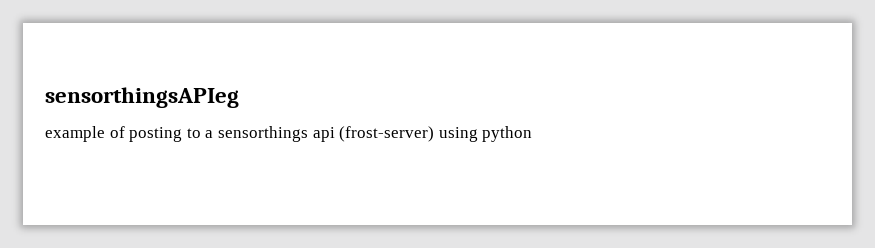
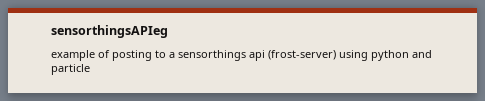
- example of posting to a sensorthings api (frost-server) using python
+ example of posting to a sensorthings api (frost-server) using python and particle

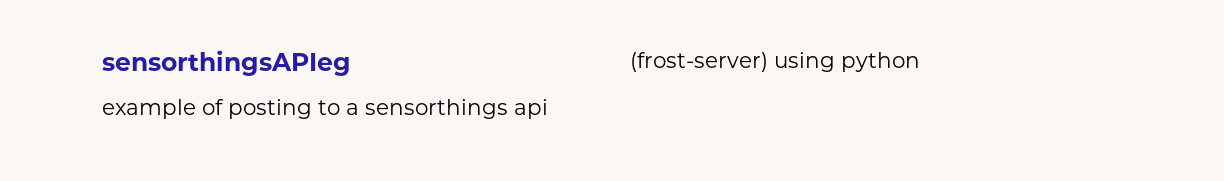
- example of posting to a sensorthings api (frost-server) using python and particle
+ example of posting to a sensorthings api (frost-server) using python

